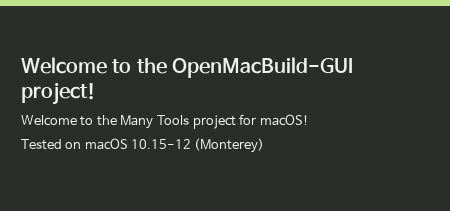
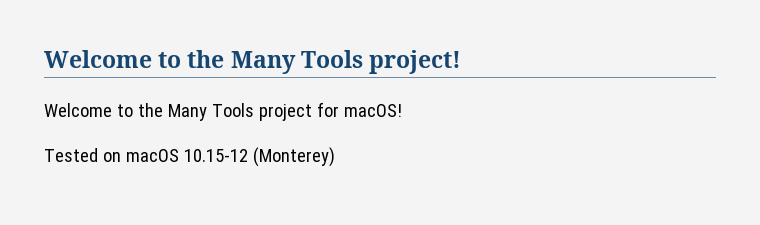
- Welcome to the OpenMacBuild-GUI project!
+ Welcome to the Many Tools project!

